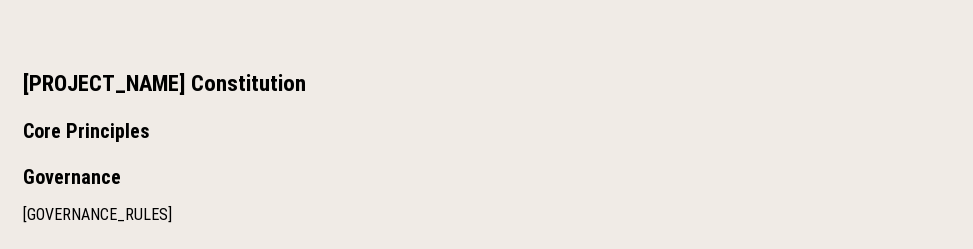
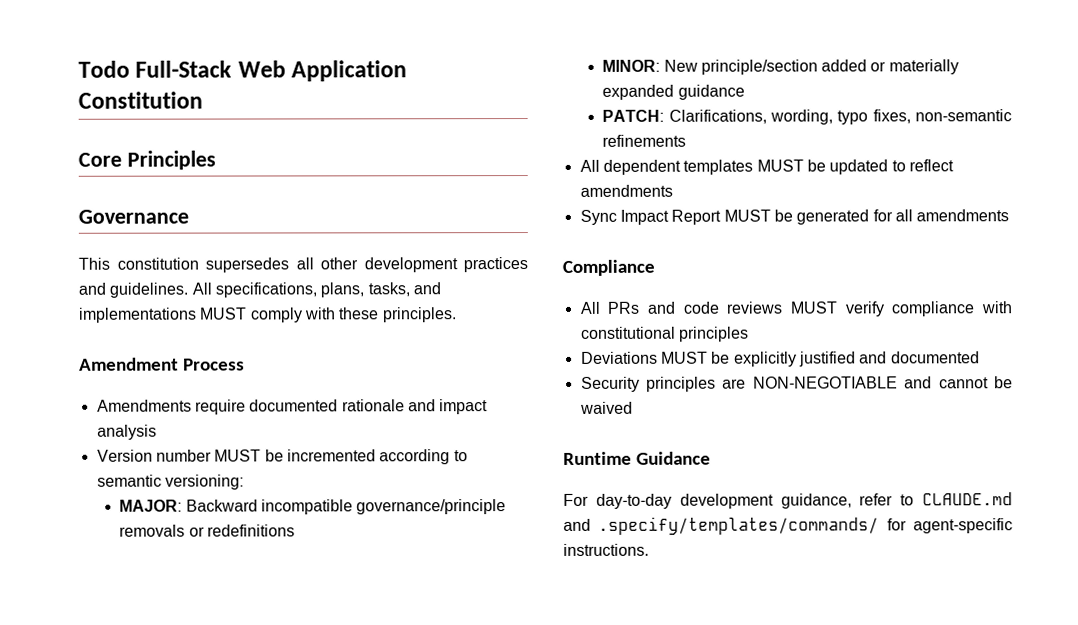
- [PROJECT_NAME] Constitution
+ Todo Full-Stack Web Application Constitution
- [GOVERNANCE_RULES]
+ This constitution supersedes all other development practices and guidelines. All specifications, plans, tasks, and implementations MUST comply with these principles.
+ Amendment Process
+ Amendments require documented rationale and impact analysis
+ Version number MUST be incremented according to semantic versioning:
+ MAJOR: Backward incompatible governance/principle removals or redefinitions
+ MINOR: New principle/section added or materially expanded guidance
+ PATCH: Clarifications, wording, typo fixes, non-semantic refinements
+ All dependent templates MUST be updated to reflect amendments
+ Sync Impact Report MUST be generated for all amendments
+ Compliance
+ All PRs and code reviews MUST verify compliance with constitutional principles
+ Deviations MUST be explicitly justified and documented
+ Security principles are NON-NEGOTIABLE and cannot be waived
+ Runtime Guidance
+ For day-to-day development guidance, refer to CLAUDE.md and .specify/templates/commands/ for agent-specific instructions.

